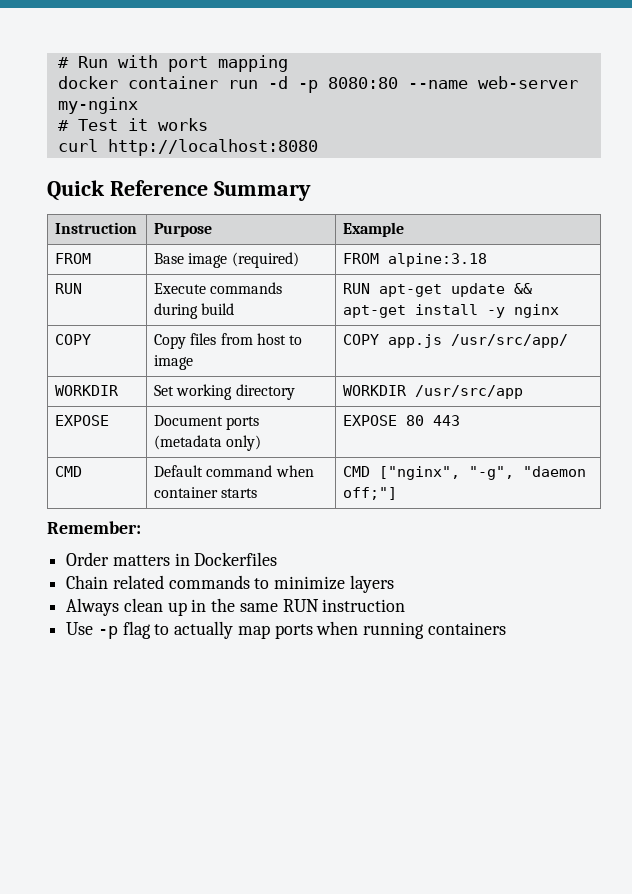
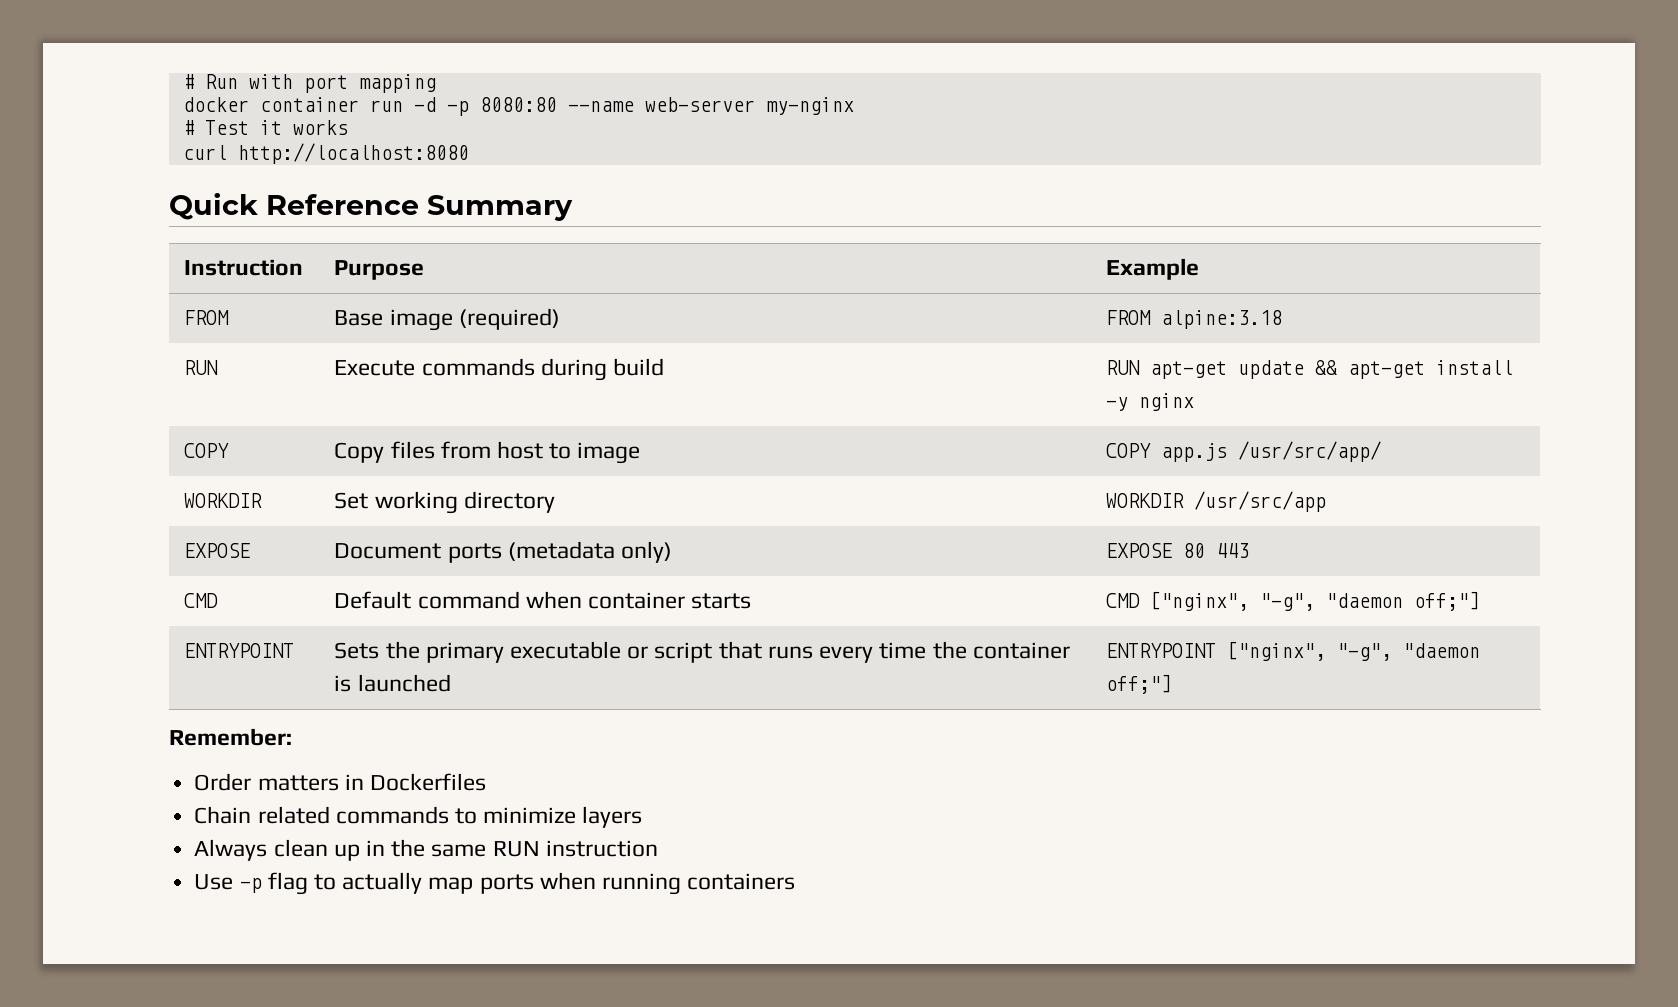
+ ENTRYPOINT | Sets the primary executable or script that runs every time the container is launched | ENTRYPOINT ["nginx", "-g", "daemon off;"]

